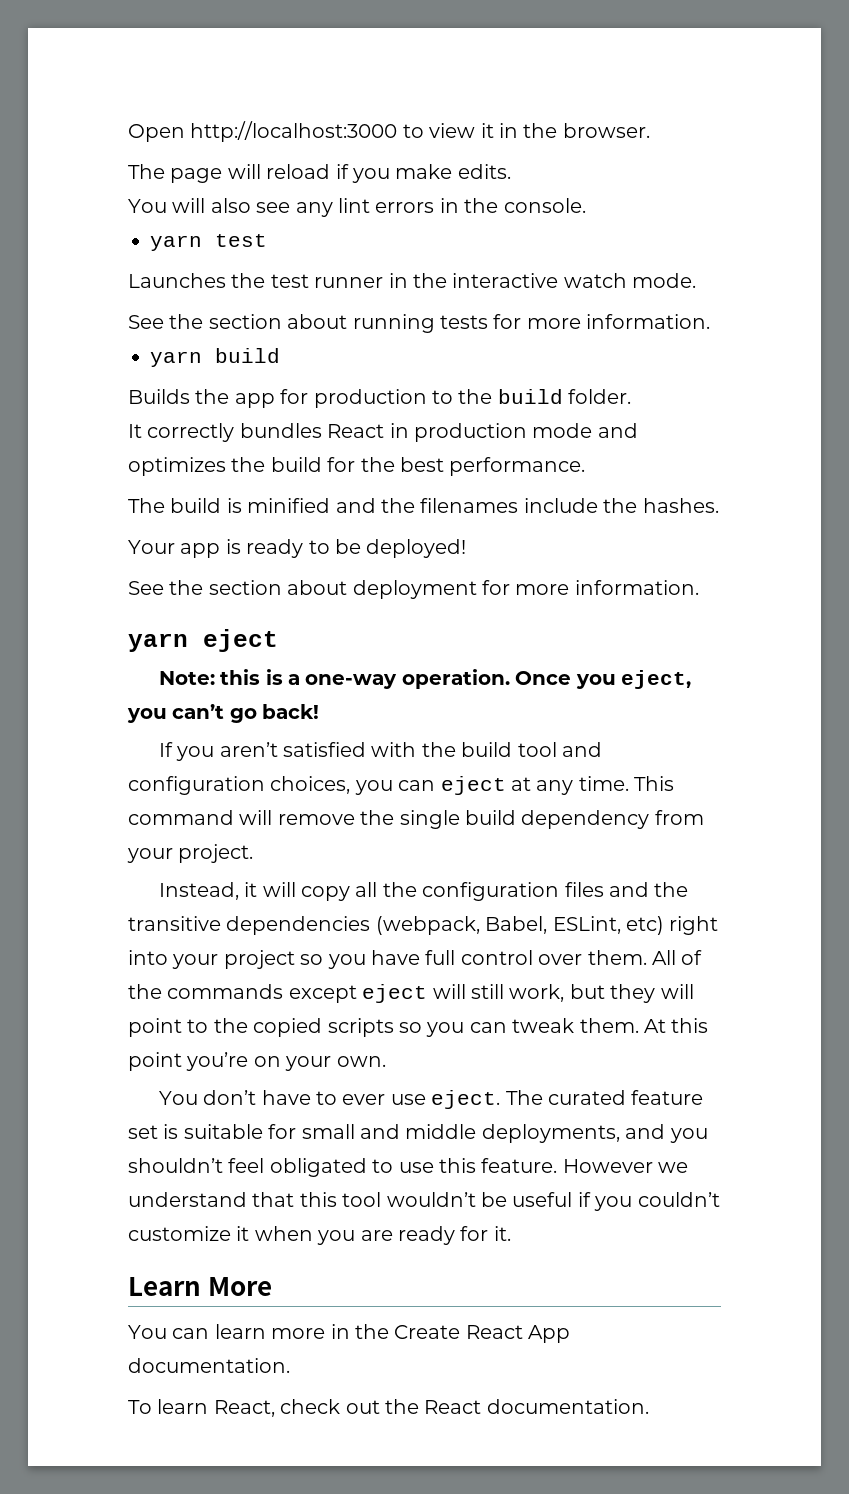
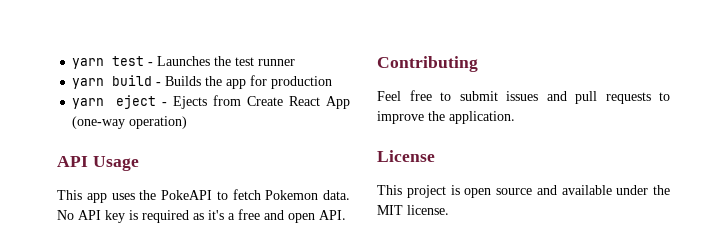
- Open http://localhost:3000 to view it in the browser.
- The page will reload if you make edits.
- You will also see any lint errors in the console.
- yarn test
- Launches the test runner in the interactive watch mode.
- See the section about running tests for more information.
+ yarn test - Launches the test runner
- yarn build
- Builds the app for production to the build folder.
- It correctly bundles React in production mode and optimizes the build for the best performance.
- The build is minified and the filenames include the hashes.
- Your app is ready to be deployed!
- See the section about deployment for more information.
- yarn eject
- Note: this is a one-way operation. Once you eject, you can’t go back!
- If you aren’t satisfied with the build tool and configuration choices, you can eject at any time. This command will remove the single build dependency from your project.
- Instead, it will copy all the configuration files and the transitive dependencies (webpack, Babel, ESLint, etc) right into your project so you have full control over them. All of the commands except eject will still work, but they will point to the copied scripts so you can tweak them. At this point you’re on your own.
- You don’t have to ever use eject. The curated feature set is suitable for small and middle deployments, and you shouldn’t feel obligated to use this feature. However we understand that this tool wouldn’t be useful if you couldn’t customize it when you are ready for it.
- Learn More
- You can learn more in the Create React App documentation.
- To learn React, check out the React documentation.
+ yarn build - Builds the app for production
+ yarn eject - Ejects from Create React App (one-way operation)
+ API Usage
+ This app uses the PokeAPI to fetch Pokemon data. No API key is required as it's a free and open API.
+ Contributing
+ Feel free to submit issues and pull requests to improve the application.
+ License
+ This project is open source and available under the MIT license.

